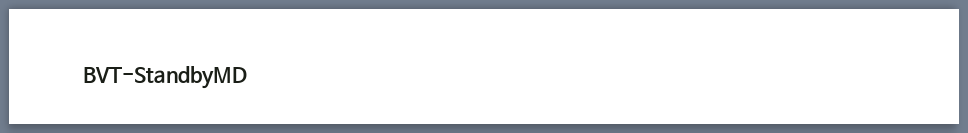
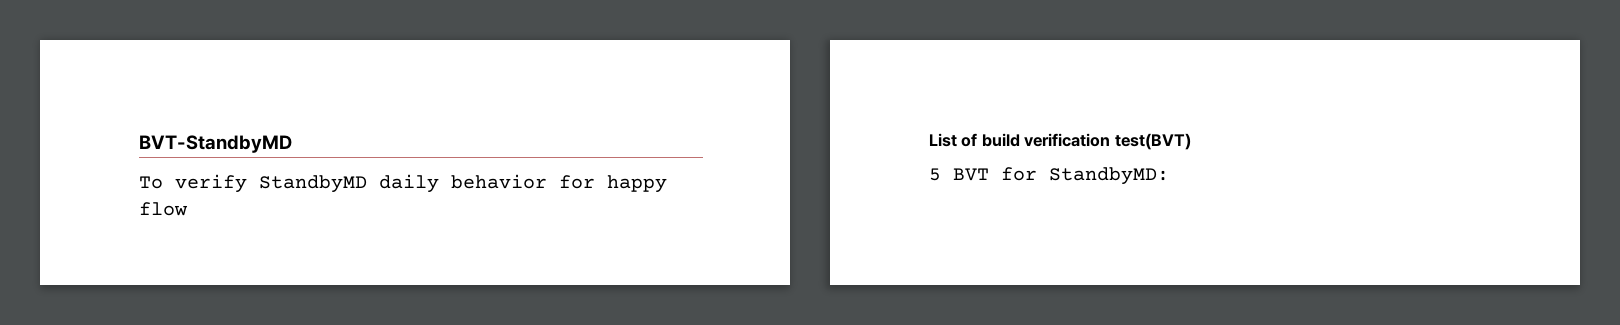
+ To verify StandbyMD daily behavior for happy flow
+ List of build verification test(BVT)
+ 5 BVT for StandbyMD:

